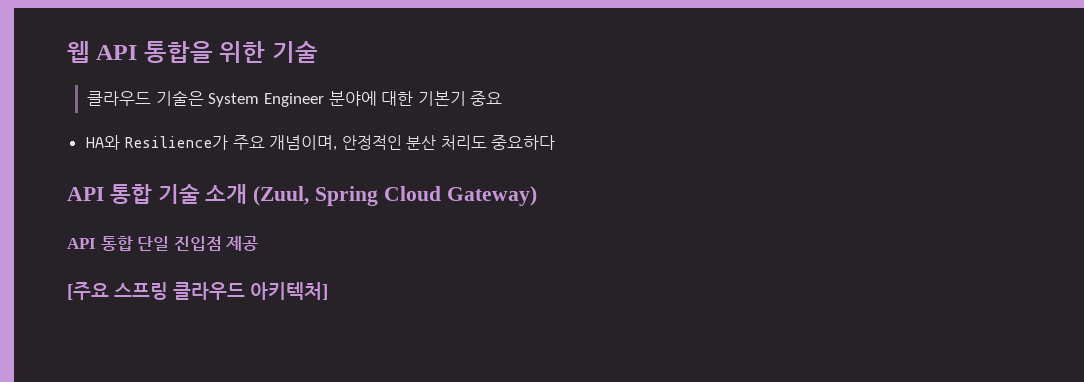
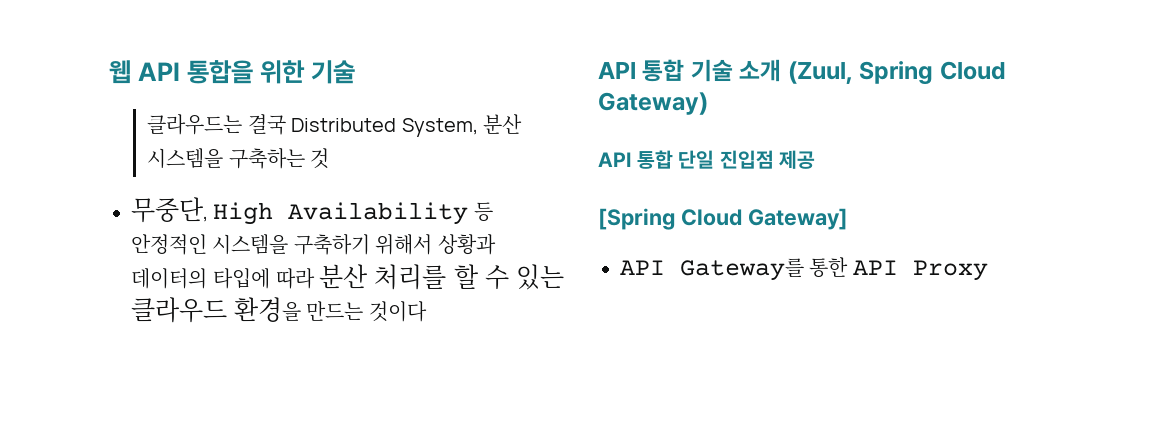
- 클라우드 기술은 System Engineer 분야에 대한 기본기 중요
- HA와 Resilience가 주요 개념이며, 안정적인 분산 처리도 중요하다
+ 클라우드는 결국 Distributed System, 분산 시스템을 구축하는 것
+ 무중단, High Availability 등 안정적인 시스템을 구축하기 위해서 상황과 데이터의 타입에 따라 분산 처리를 할 수 있는 클라우드 환경을 만드는 것이다
- [주요 스프링 클라우드 아키텍처]
+ [Spring Cloud Gateway]
+ API Gateway를 통한 API Proxy

